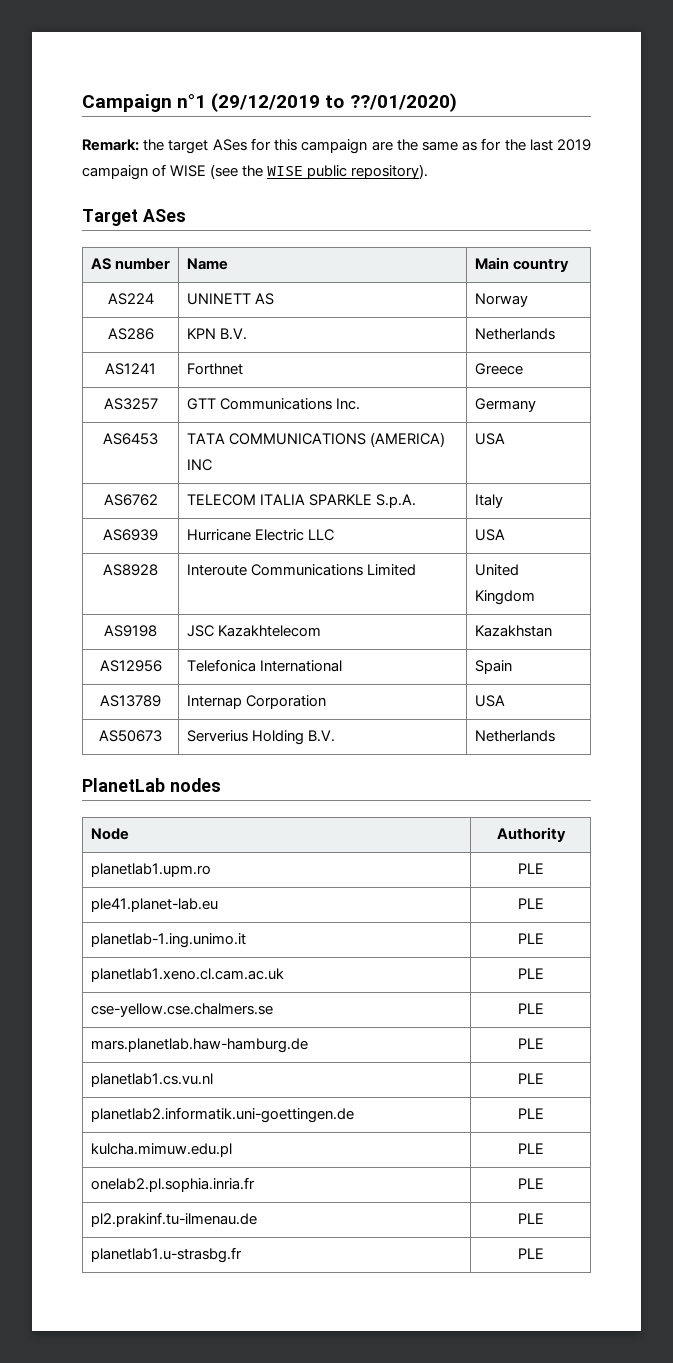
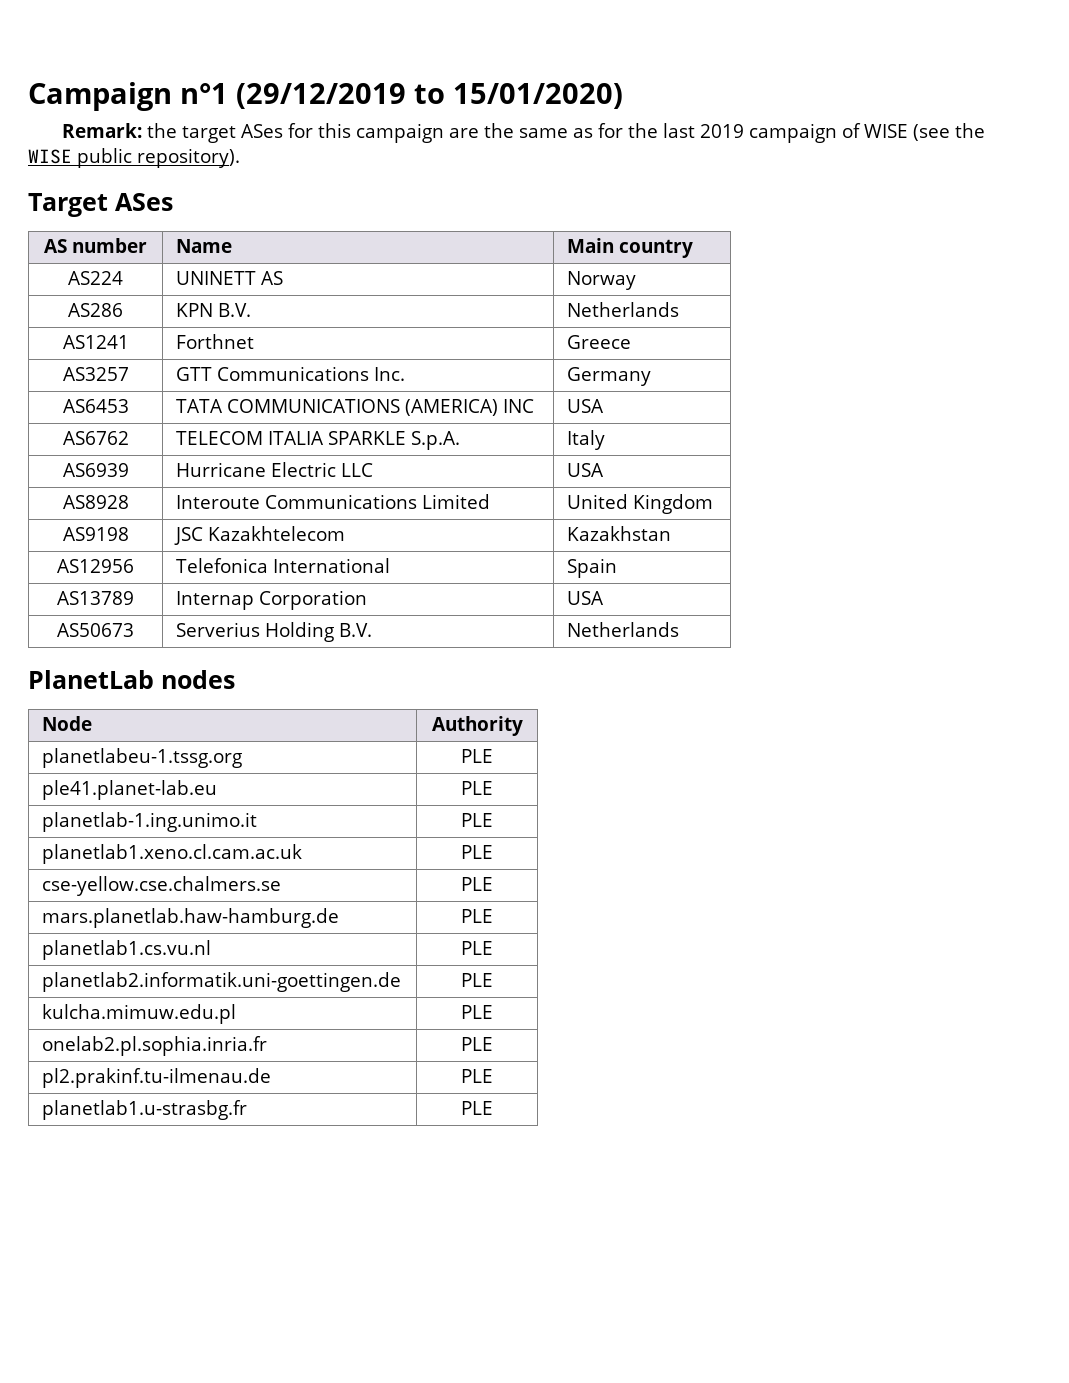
- Campaign n°1 (29/12/2019 to ??/01/2020)
+ Campaign n°1 (29/12/2019 to 15/01/2020)
- planetlab1.upm.ro | PLE
+ planetlabeu-1.tssg.org | PLE

